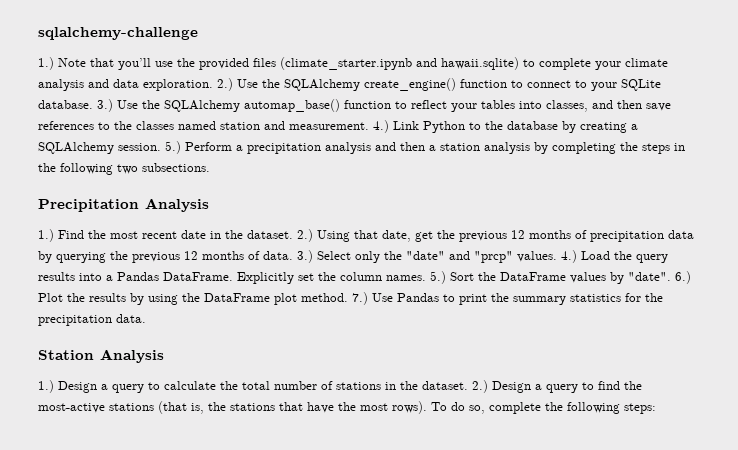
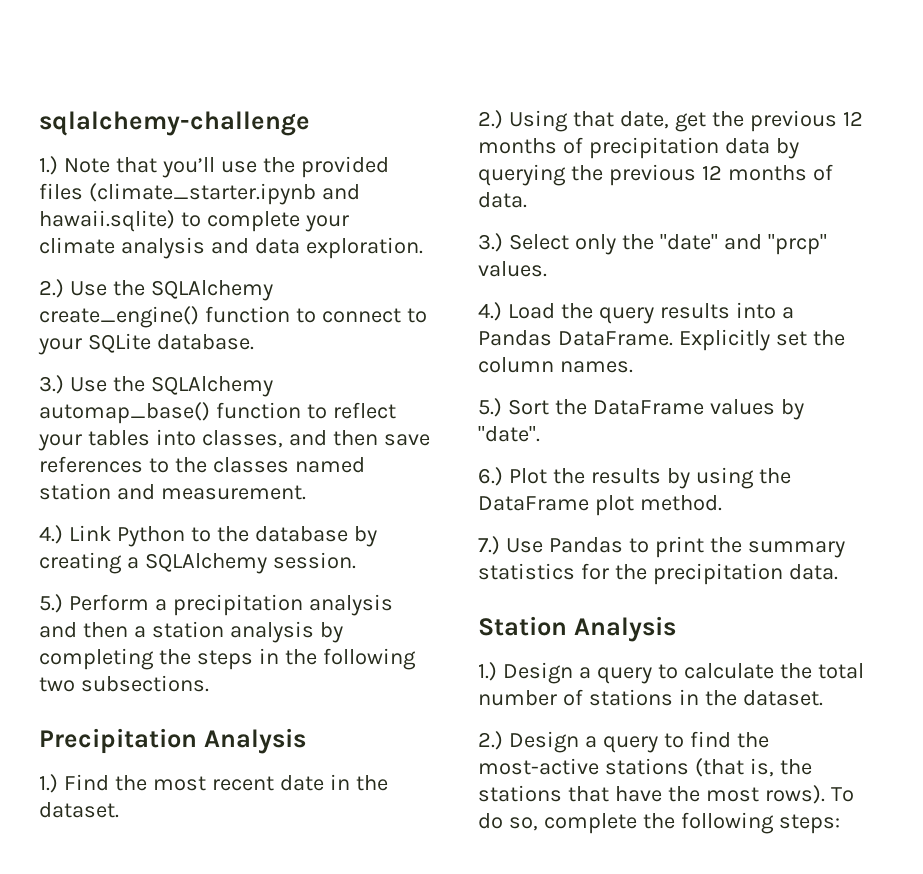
- 1.) Note that you’ll use the provided files (climate_starter.ipynb and hawaii.sqlite) to complete your climate analysis and data exploration. 2.) Use the SQLAlchemy create_engine() function to connect to your SQLite database. 3.) Use the SQLAlchemy automap_base() function to reflect your tables into classes, and then save references to the classes named station and measurement. 4.) Link Python to the database by creating a SQLAlchemy session. 5.) Perform a precipitation analysis and then a station analysis by completing the steps in the following two subsections.
+ 1.) Note that you’ll use the provided files (climate_starter.ipynb and hawaii.sqlite) to complete your climate analysis and data exploration.
+ 2.) Use the SQLAlchemy create_engine() function to connect to your SQLite database.
+ 3.) Use the SQLAlchemy automap_base() function to reflect your tables into classes, and then save references to the classes named station and measurement.
+ 4.) Link Python to the database by creating a SQLAlchemy session.
+ 5.) Perform a precipitation analysis and then a station analysis by completing the steps in the following two subsections.
- 1.) Find the most recent date in the dataset. 2.) Using that date, get the previous 12 months of precipitation data by querying the previous 12 months of data. 3.) Select only the "date" and "prcp" values. 4.) Load the query results into a Pandas DataFrame.
+ 1.) Find the most recent date in the dataset.
+ 2.) Using that date, get the previous 12 months of precipitation data by querying the previous 12 months of data.
+ 3.) Select only the "date" and "prcp" values.
+ 4.) Load the query results into a Pandas DataFrame.
- Explicitly set the column names. 5.) Sort the DataFrame values by "date". 6.) Plot the results by using the DataFrame plot method. 7.) Use Pandas to print the summary statistics for the precipitation data.
+ Explicitly set the column names.
+ 5.) Sort the DataFrame values by "date".
+ 6.) Plot the results by using the DataFrame plot method.
+ 7.) Use Pandas to print the summary statistics for the precipitation data.
- 1.) Design a query to calculate the total number of stations in the dataset. 2.) Design a query to find the most-active stations (that is, the stations that have the most rows).
+ 1.) Design a query to calculate the total number of stations in the dataset.
+ 2.) Design a query to find the most-active stations (that is, the stations that have the most rows).

